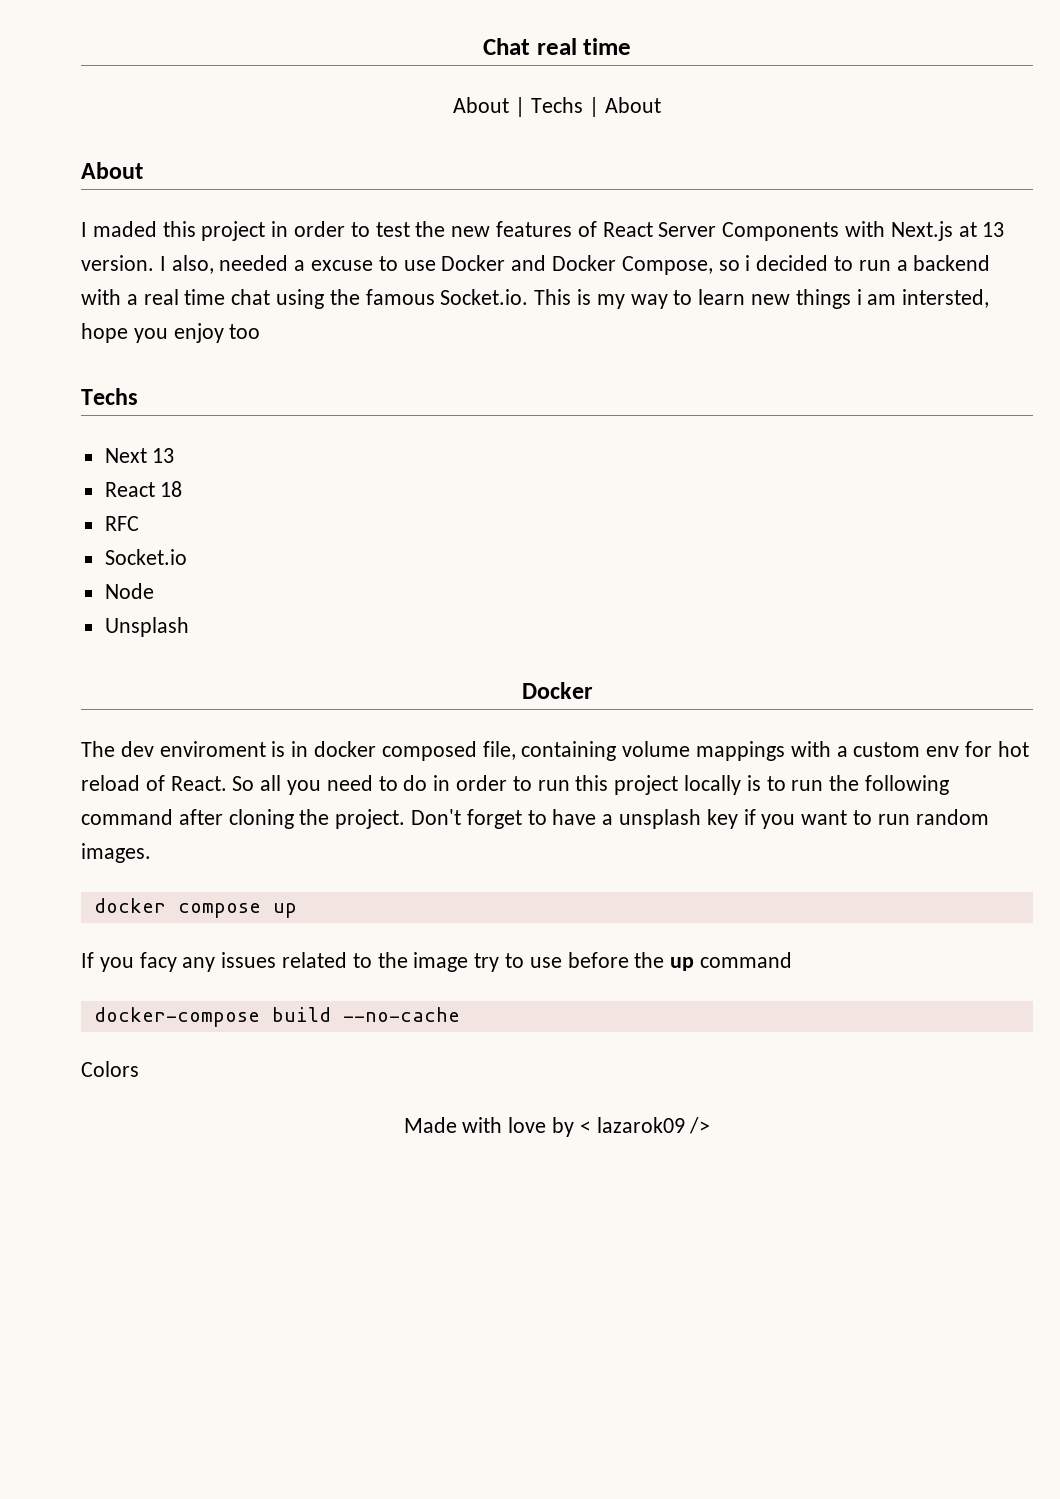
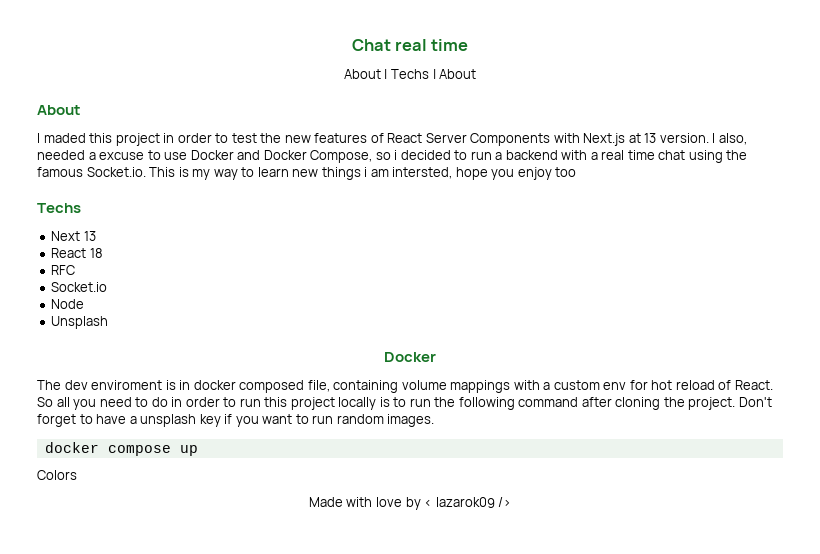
- If you facy any issues related to the image try to use before the up command
- docker-compose build --no-cache

